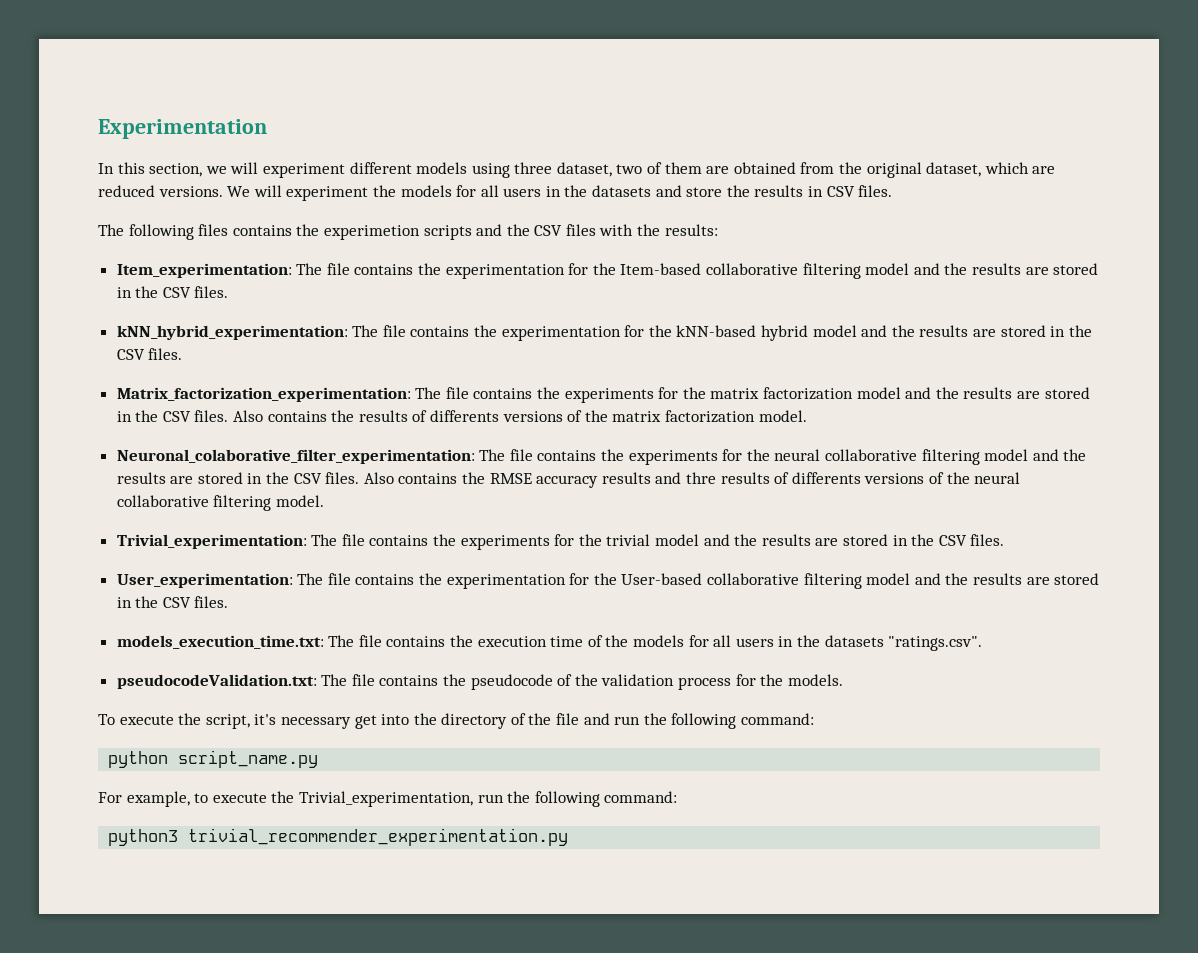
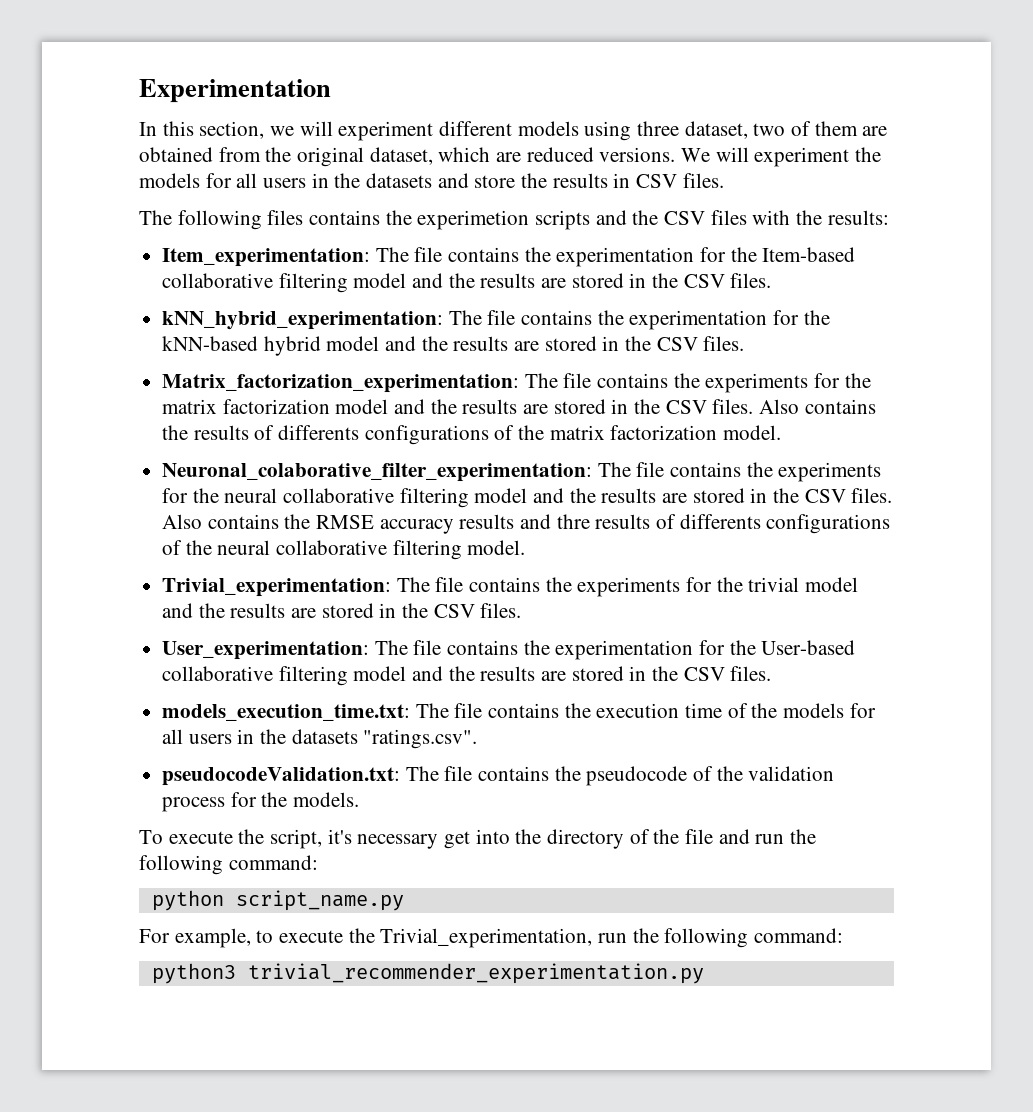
- Also contains the results of differents versions of the matrix factorization model.
+ Also contains the results of differents configurations of the matrix factorization model.
- Also contains the RMSE accuracy results and thre results of differents versions of the neural collaborative filtering model.
+ Also contains the RMSE accuracy results and thre results of differents configurations of the neural collaborative filtering model.

